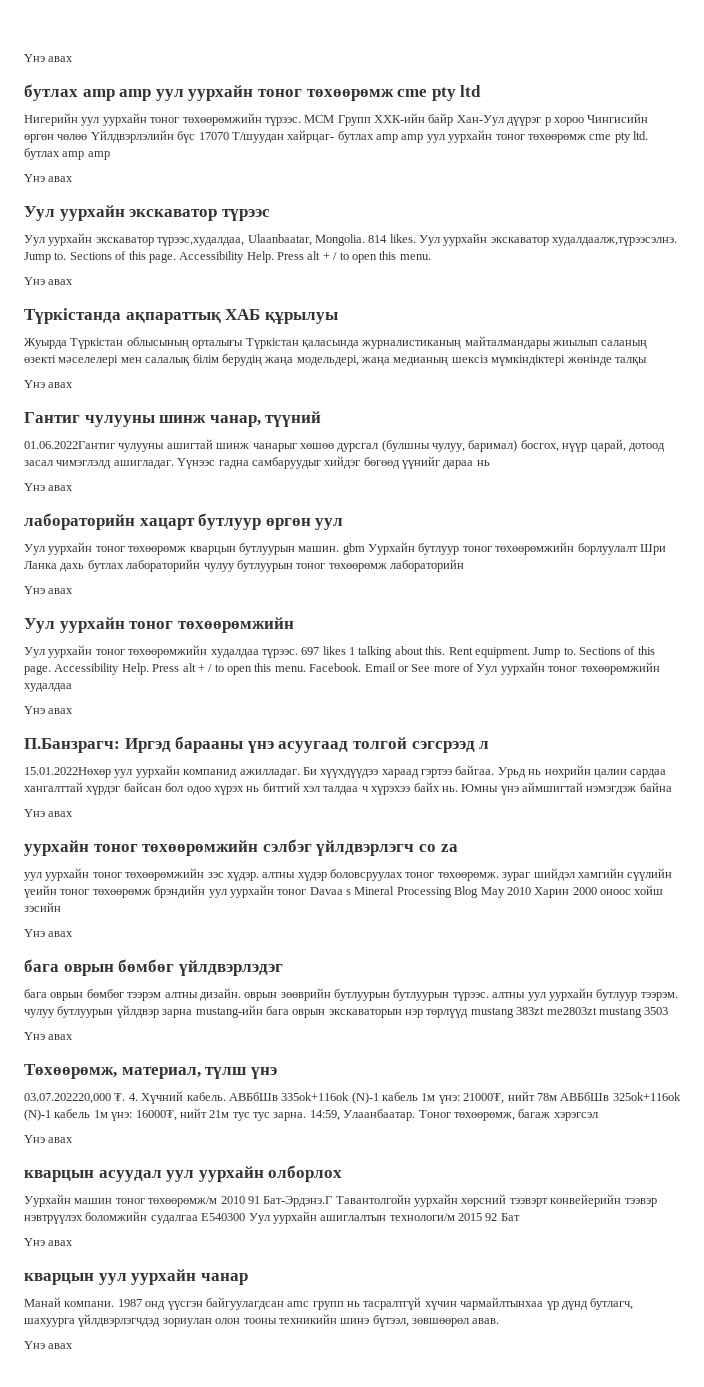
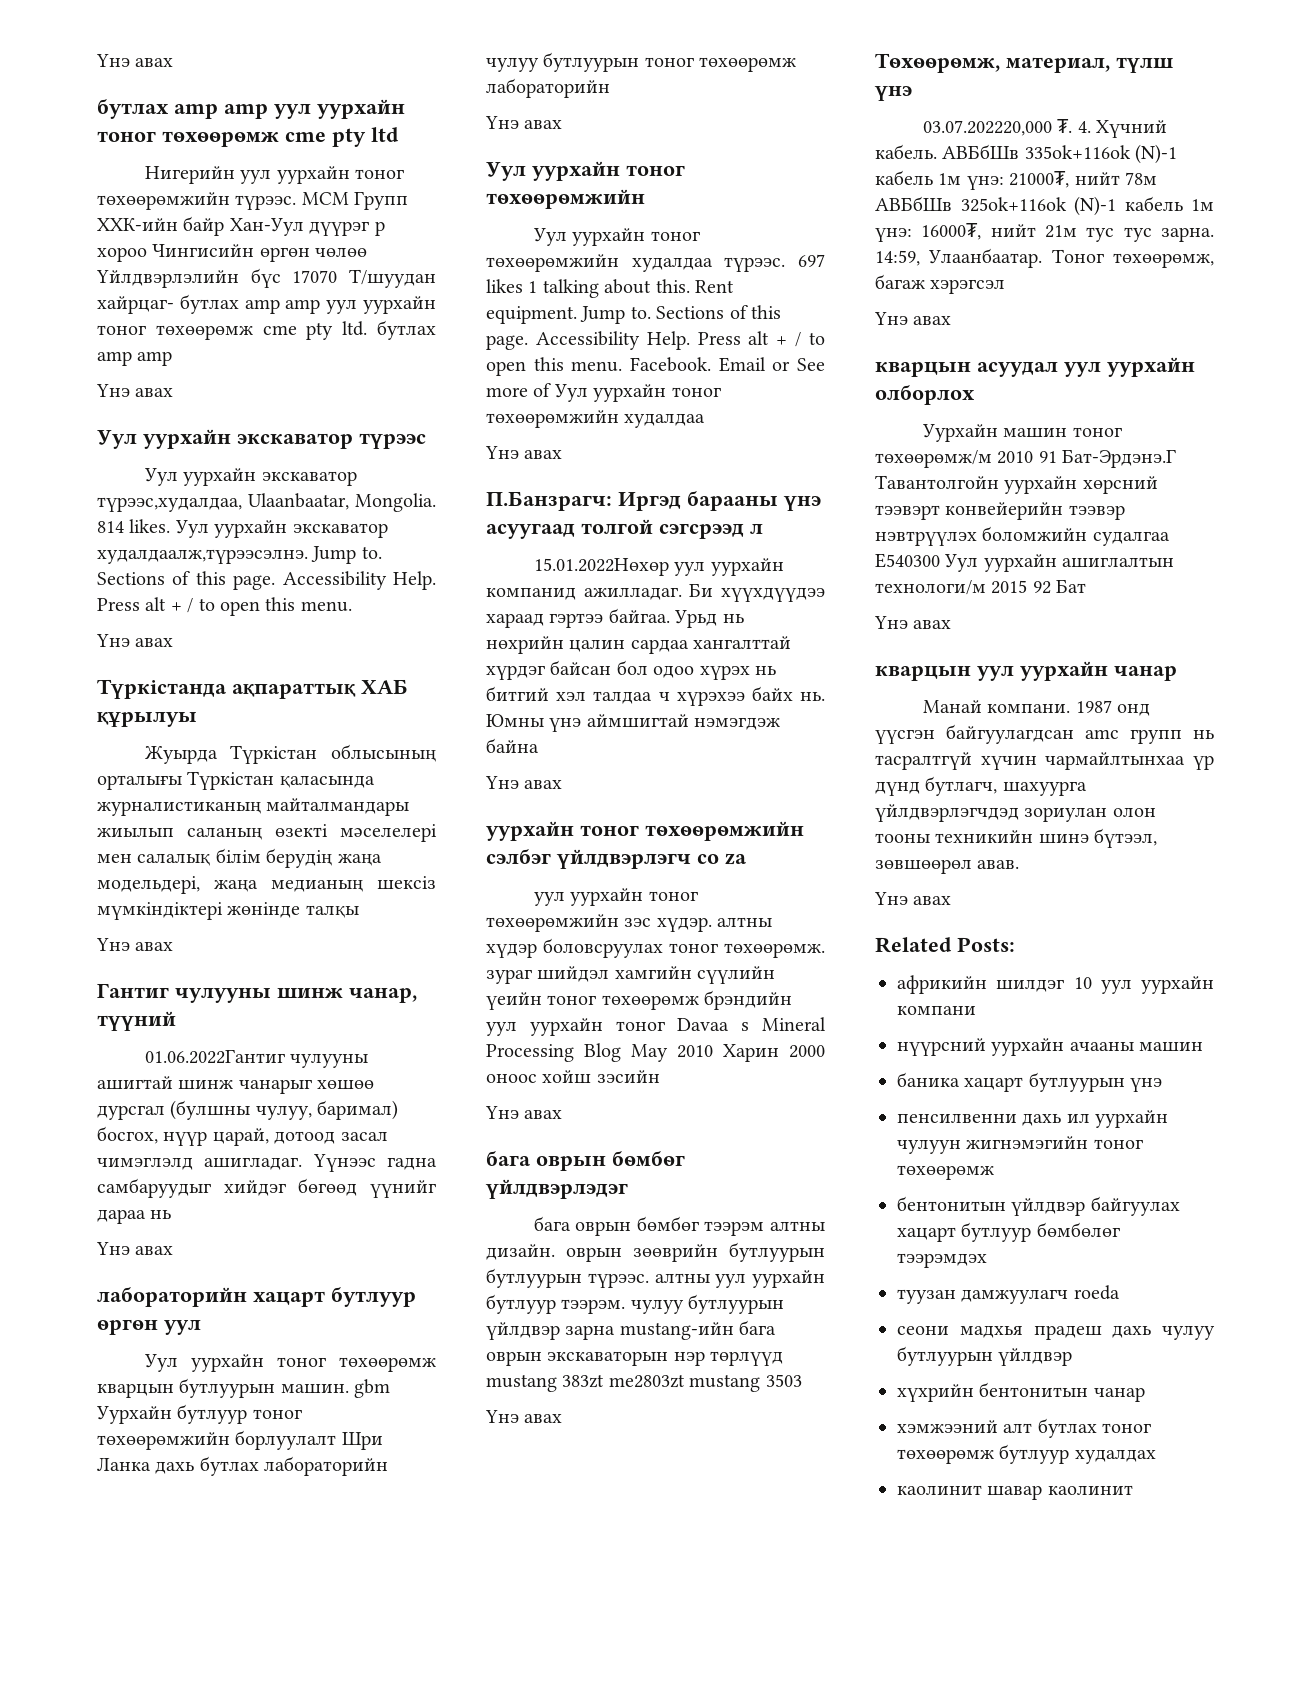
+ Related Posts:
+ африкийн шилдэг 10 уул уурхайн компани
+ нүүрсний уурхайн ачааны машин
+ баника хацарт бутлуурын үнэ
+ пенсилвенни дахь ил уурхайн чулуун жигнэмэгийн тоног төхөөрөмж
+ бентонитын үйлдвэр байгуулах хацарт бутлуур бөмбөлөг тээрэмдэх
+ туузан дамжуулагч roeda
+ сеони мадхья прадеш дахь чулуу бутлуурын үйлдвэр
+ хүхрийн бентонитын чанар
+ хэмжээний алт бутлах тоног төхөөрөмж бутлуур худалдах
+ каолинит шавар каолинит

